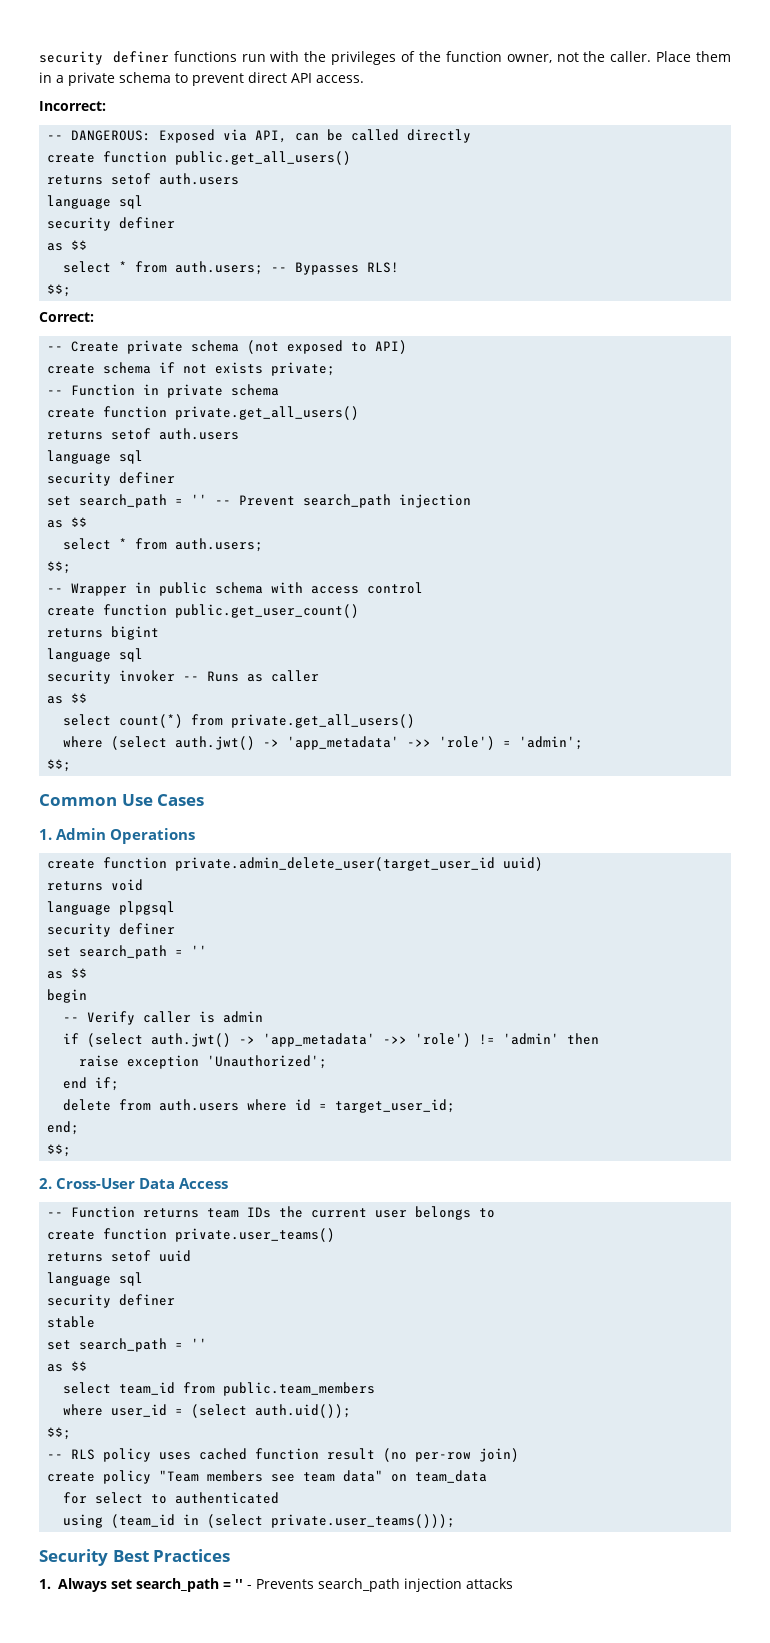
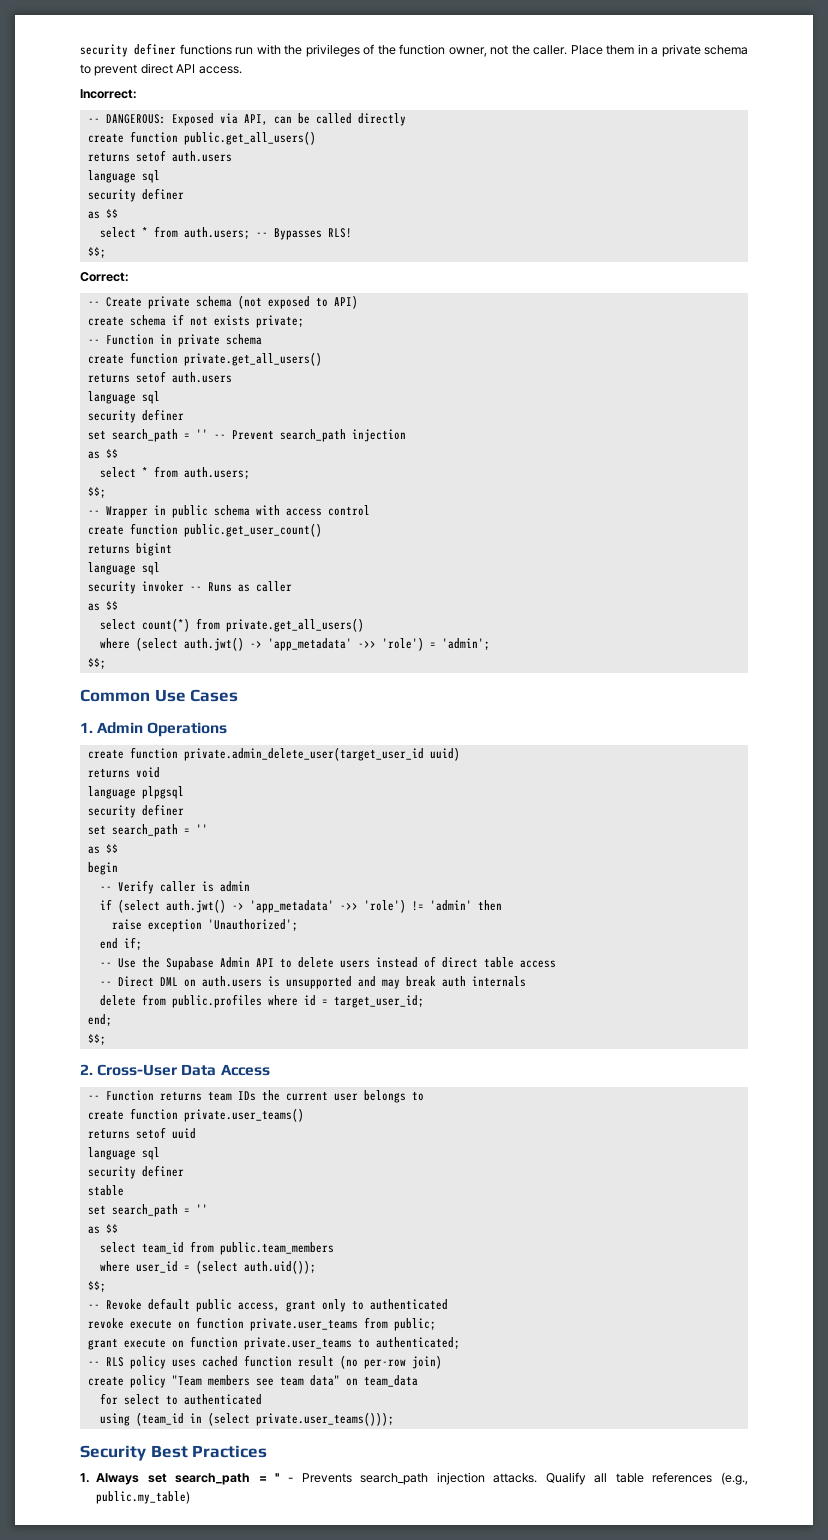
+ -- Use the Supabase Admin API to delete users instead of direct table access
+ -- Direct DML on auth.users is unsupported and may break auth internals
- delete from auth.users where id = target_user_id;
+ delete from public.profiles where id = target_user_id;
+ -- Revoke default public access, grant only to authenticated
+ revoke execute on function private.user_teams from public;
+ grant execute on function private.user_teams to authenticated;
- 1. Always set search_path = '' - Prevents search_path injection attacks
+ 1. Always set search_path = '' - Prevents search_path injection attacks. Qualify all table references (e.g., public.my_table)

